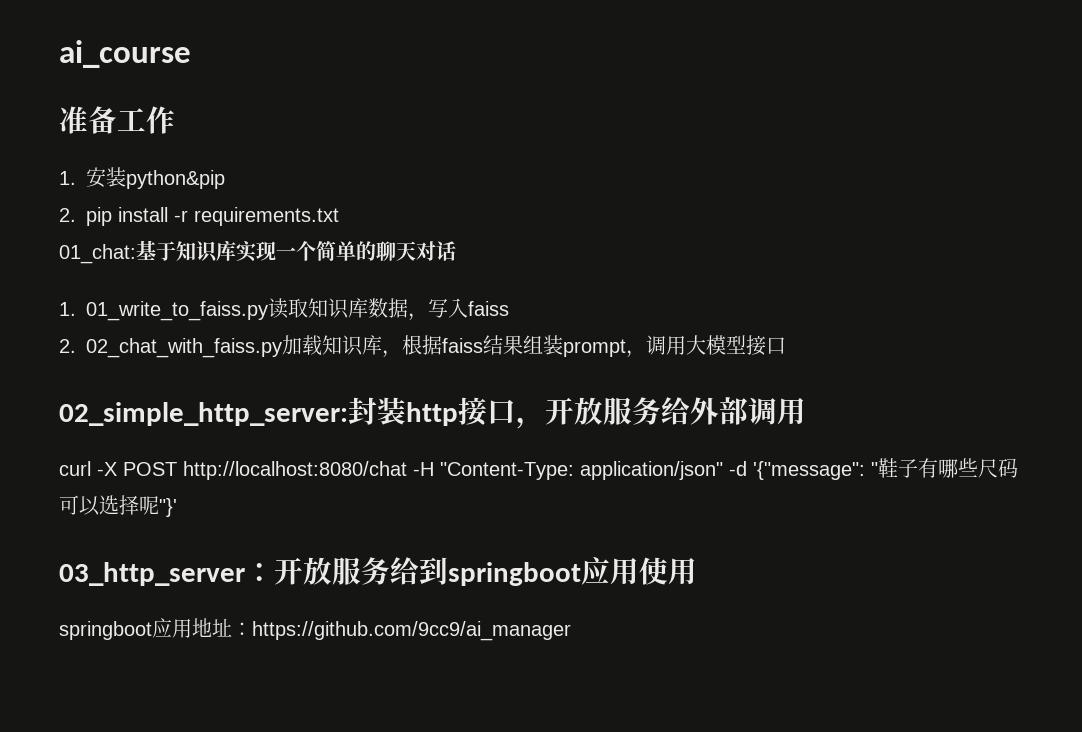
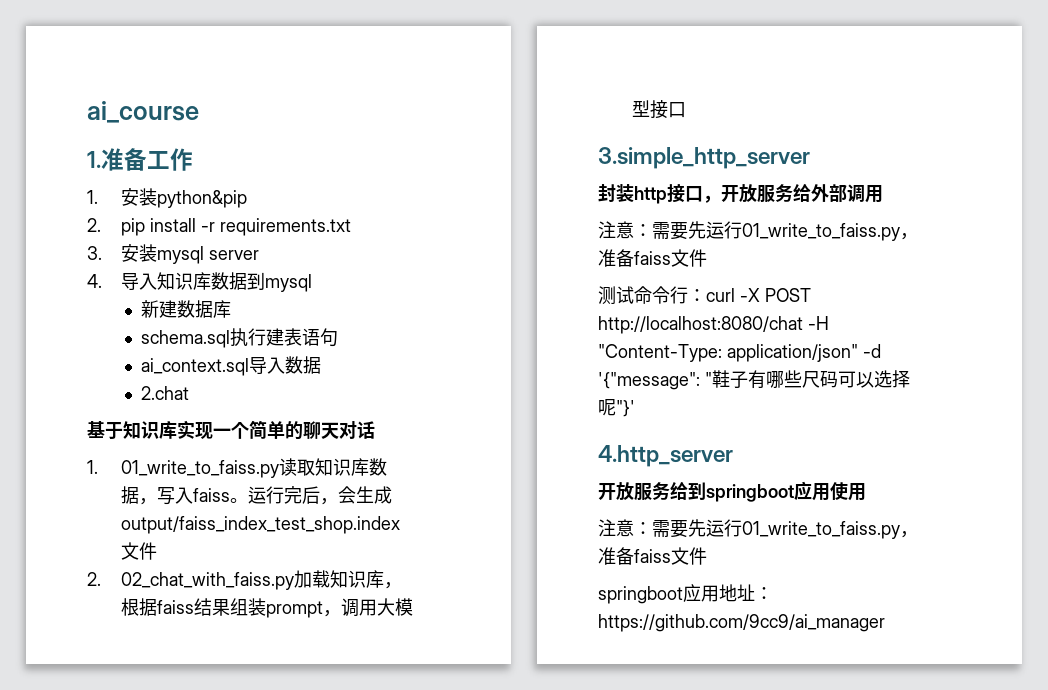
- 准备工作
+ 1.准备工作
- 01_chat:基于知识库实现一个简单的聊天对话
+ 3.安装mysql server
+ 4.导入知识库数据到mysql
+ 新建数据库
+ schema.sql执行建表语句
+ ai_context.sql导入数据
+ 2.chat
+ 基于知识库实现一个简单的聊天对话
- 1. 01_write_to_faiss.py读取知识库数据，写入faiss
+ 1. 01_write_to_faiss.py读取知识库数据，写入faiss。运行完后，会生成output/faiss_index_test_shop.index文件
- 02_simple_http_server:封装http接口，开放服务给外部调用
- curl -X POST http://localhost:8080/chat -H "Content-Type: application/json" -d '{"message": "鞋子有哪些尺码可以选择呢"}'
+ 3.simple_http_server
+ 封装http接口，开放服务给外部调用
+ 注意：需要先运行01_write_to_faiss.py，准备faiss文件
+ 测试命令行：curl -X POST http://localhost:8080/chat -H "Content-Type: application/json" -d '{"message": "鞋子有哪些尺码可以选择呢"}'
- 03_http_server：开放服务给到springboot应用使用
+ 4.http_server
+ 开放服务给到springboot应用使用
+ 注意：需要先运行01_write_to_faiss.py，准备faiss文件

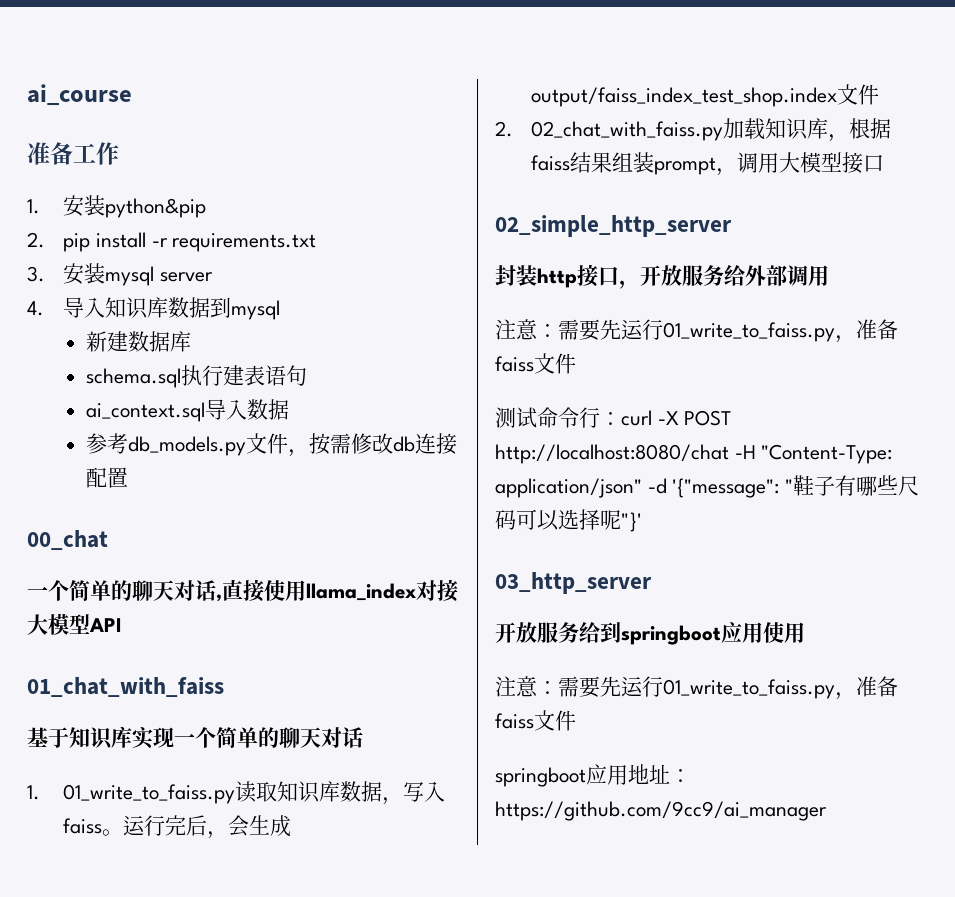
- 1.准备工作
+ 准备工作
- 2.chat
+ 参考db_models.py文件，按需修改db连接配置
+ 00_chat
+ 一个简单的聊天对话,直接使用llama_index对接大模型API
+ 01_chat_with_faiss
- 3.simple_http_server
+ 02_simple_http_server
- 4.http_server
+ 03_http_server

